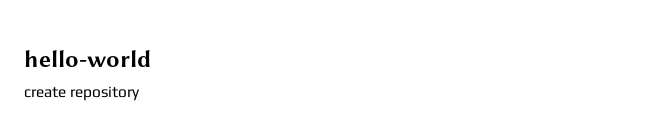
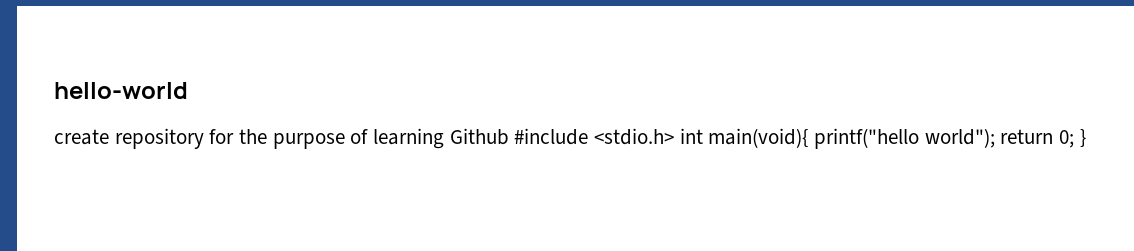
- create repository
+ create repository for the purpose of learning Github #include <stdio.h> int main(void){ printf("hello world"); return 0; }

